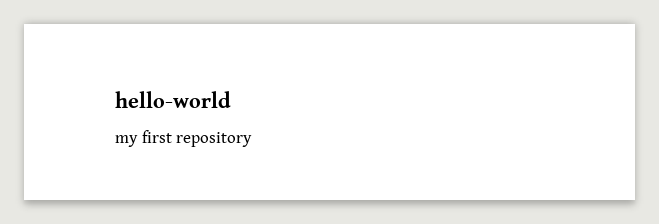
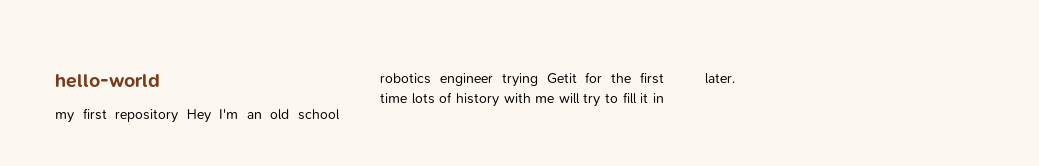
- my first repository
+ my first repository Hey I'm an old school robotics engineer trying Getit for the first time lots of history with me will try to fill it in later.

